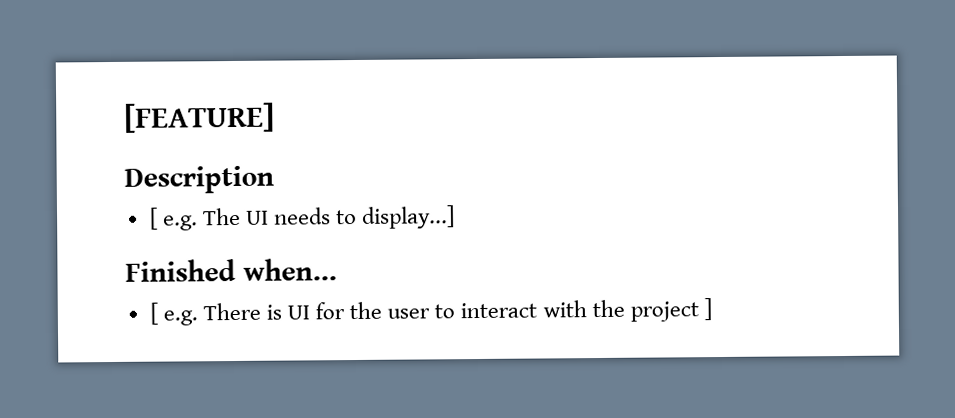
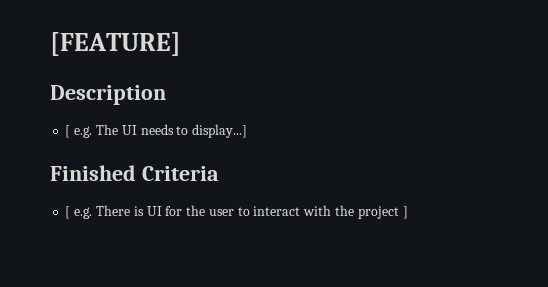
- Finished when...
+ Finished Criteria

